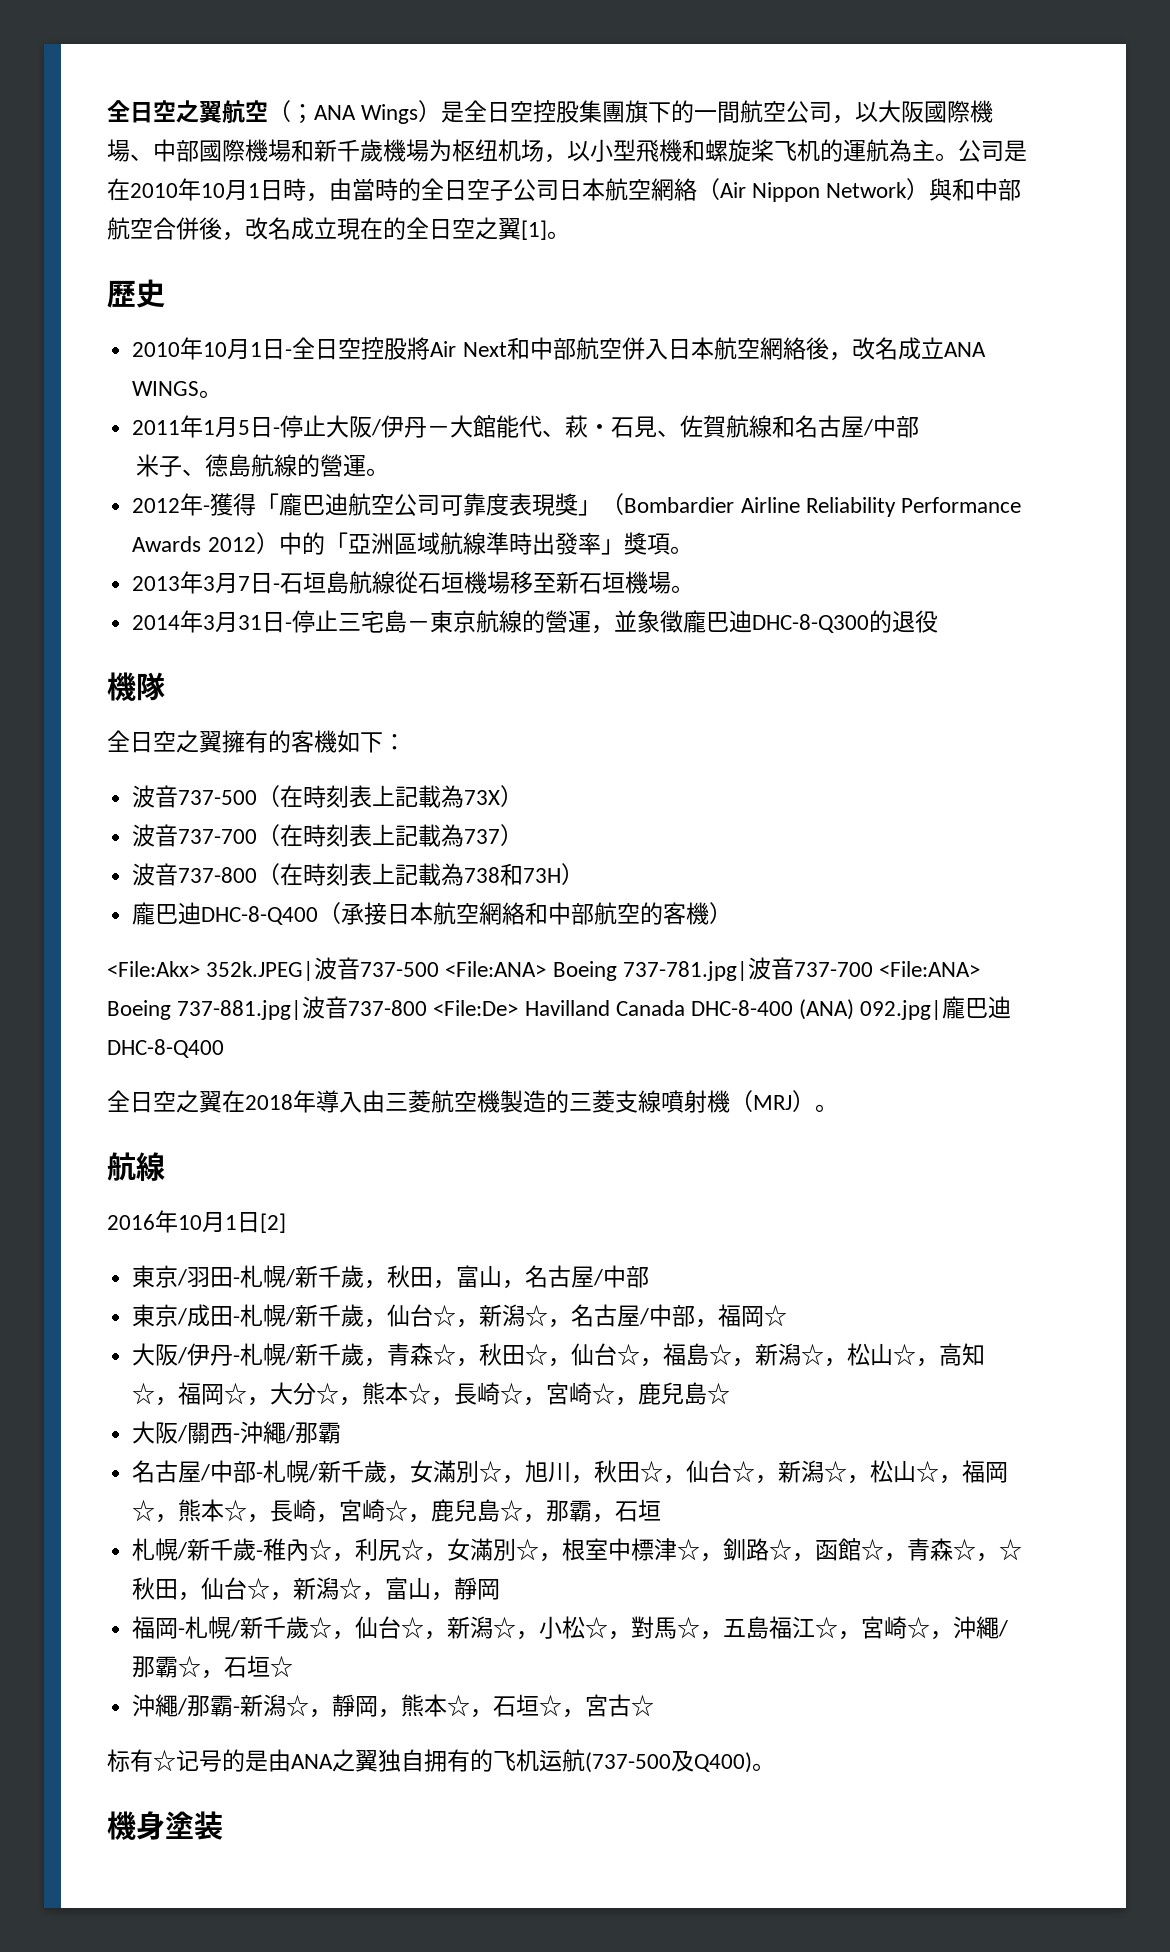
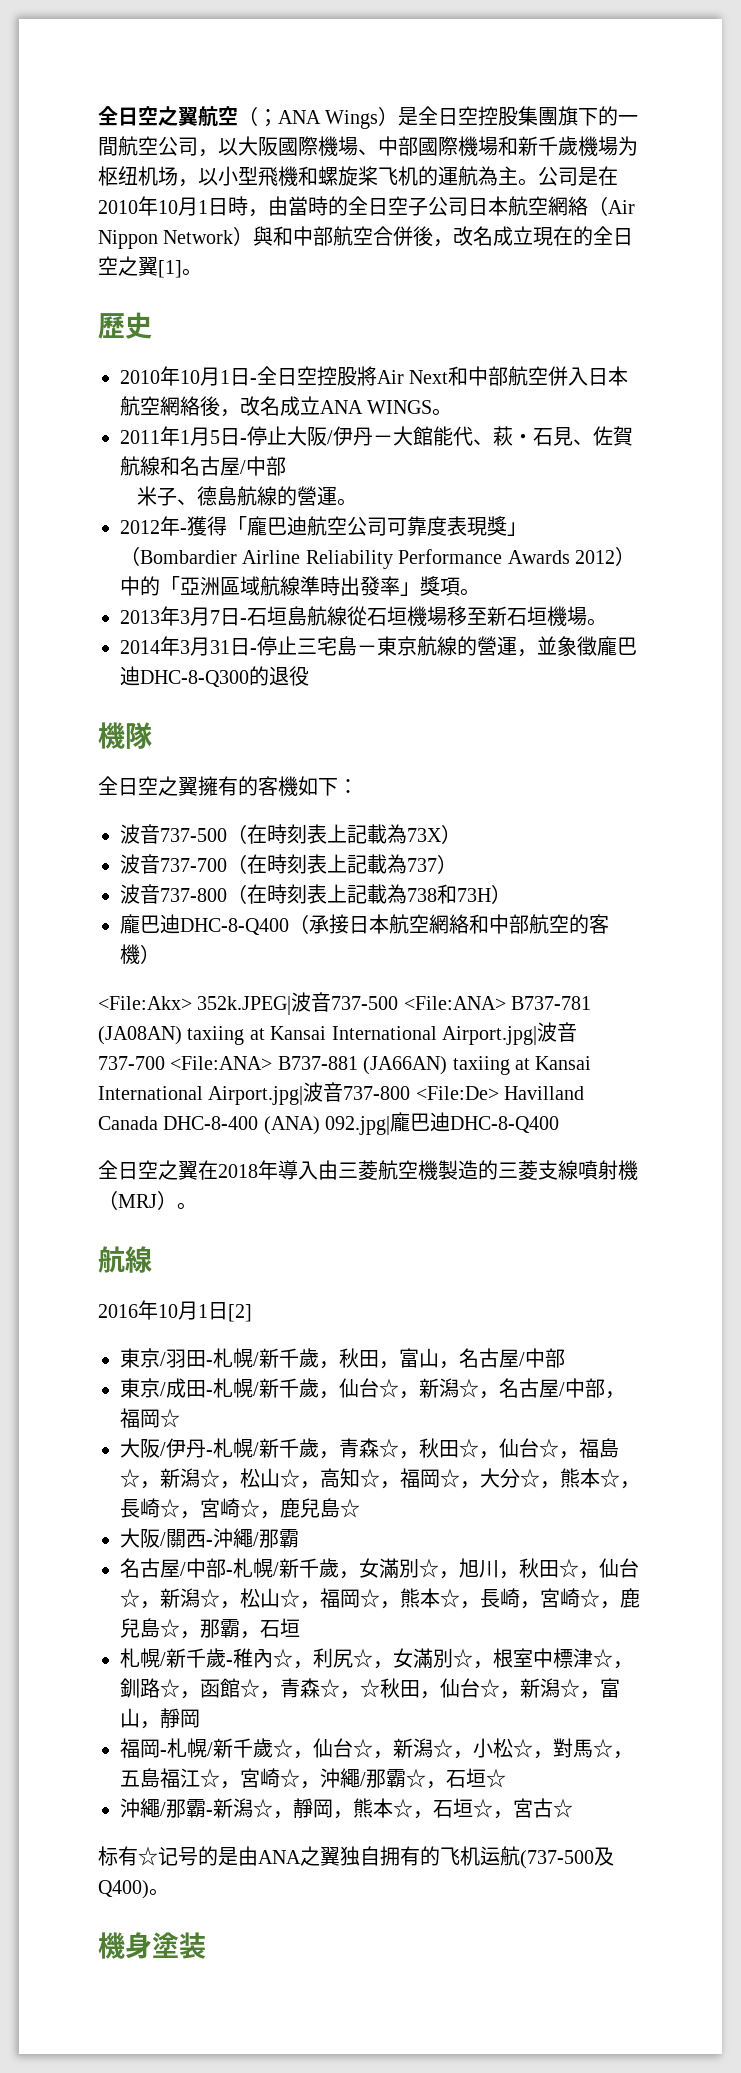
- <File:Akx> 352k.JPEG|波音737-500 <File:ANA> Boeing 737-781.jpg|波音737-700 <File:ANA> Boeing 737-881.jpg|波音737-800 <File:De> Havilland Canada DHC-8-400 (ANA) 092.jpg|龐巴迪DHC-8-Q400
+ <File:Akx> 352k.JPEG|波音737-500 <File:ANA> B737-781 (JA08AN) taxiing at Kansai International Airport.jpg|波音737-700 <File:ANA> B737-881 (JA66AN) taxiing at Kansai International Airport.jpg|波音737-800 <File:De> Havilland Canada DHC-8-400 (ANA) 092.jpg|龐巴迪DHC-8-Q400

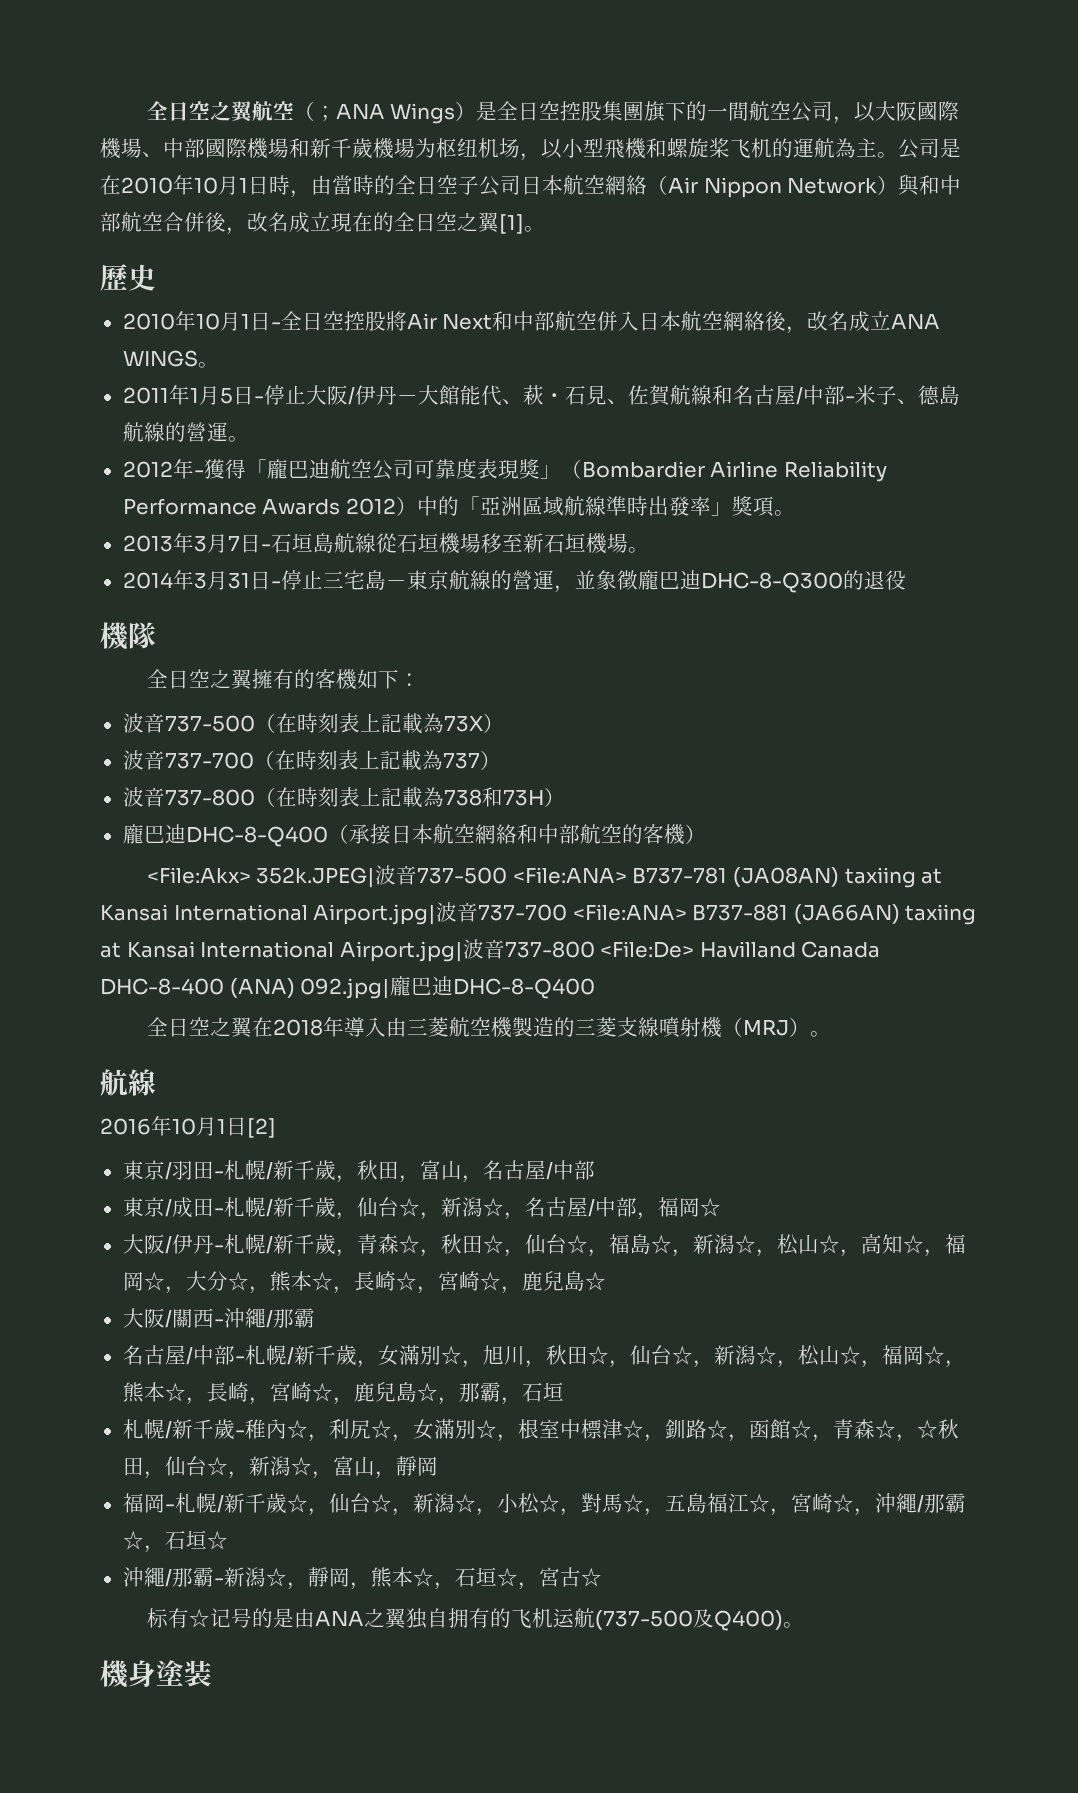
- 2011年1月5日-停止大阪/伊丹－大館能代、萩・石見、佐賀航線和名古屋/中部
- 米子、德島航線的營運。
+ 2011年1月5日-停止大阪/伊丹－大館能代、萩・石見、佐賀航線和名古屋/中部-米子、德島航線的營運。

